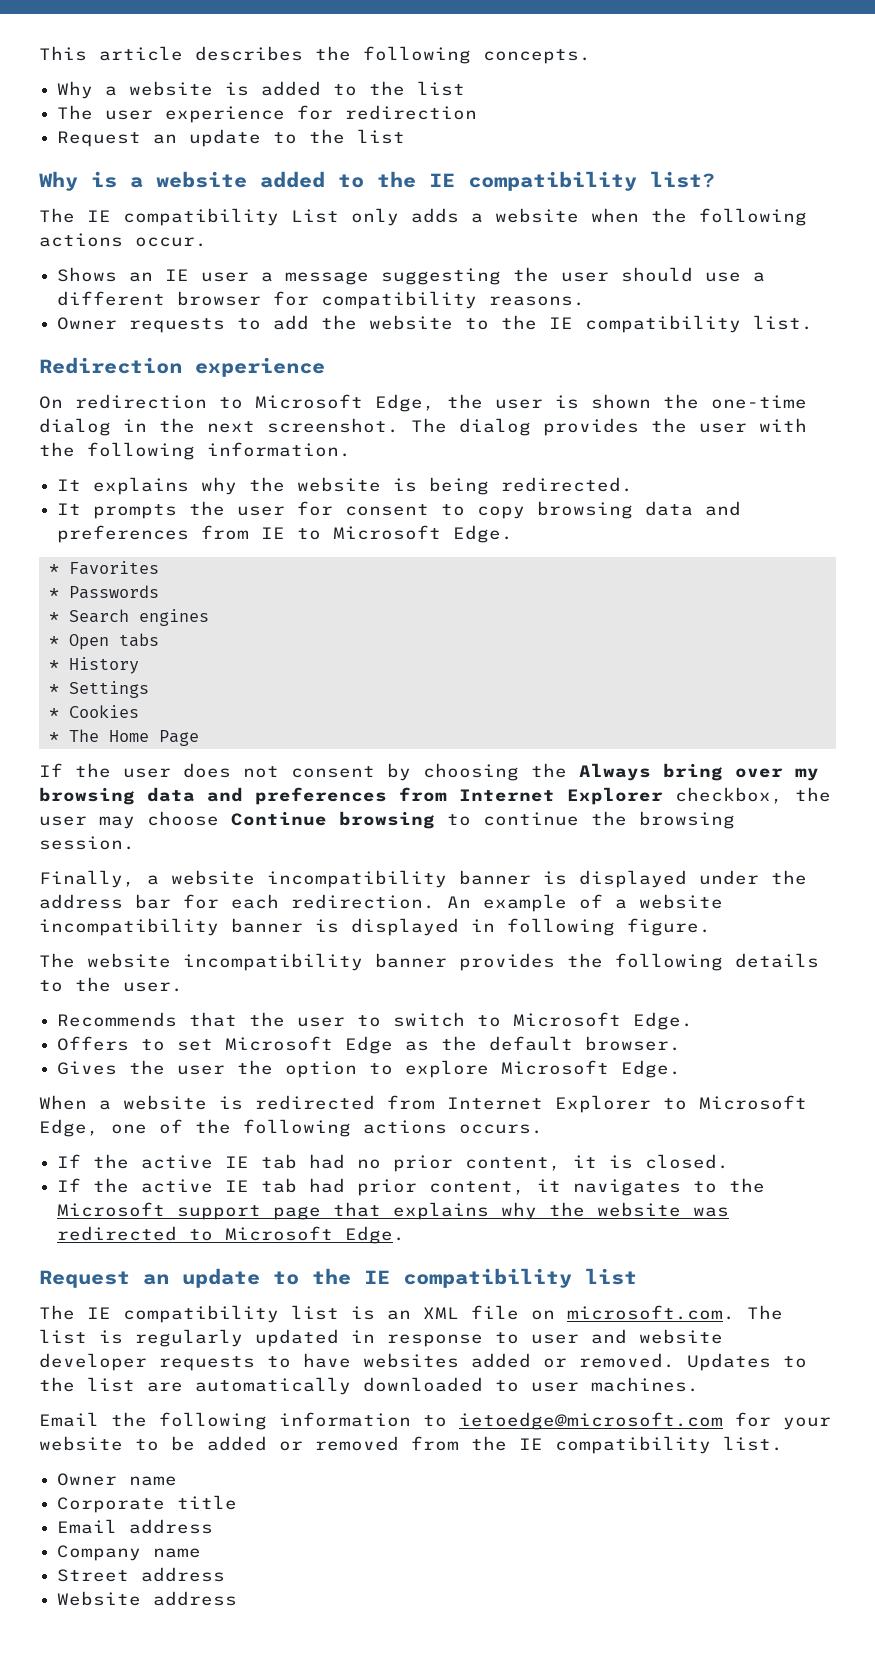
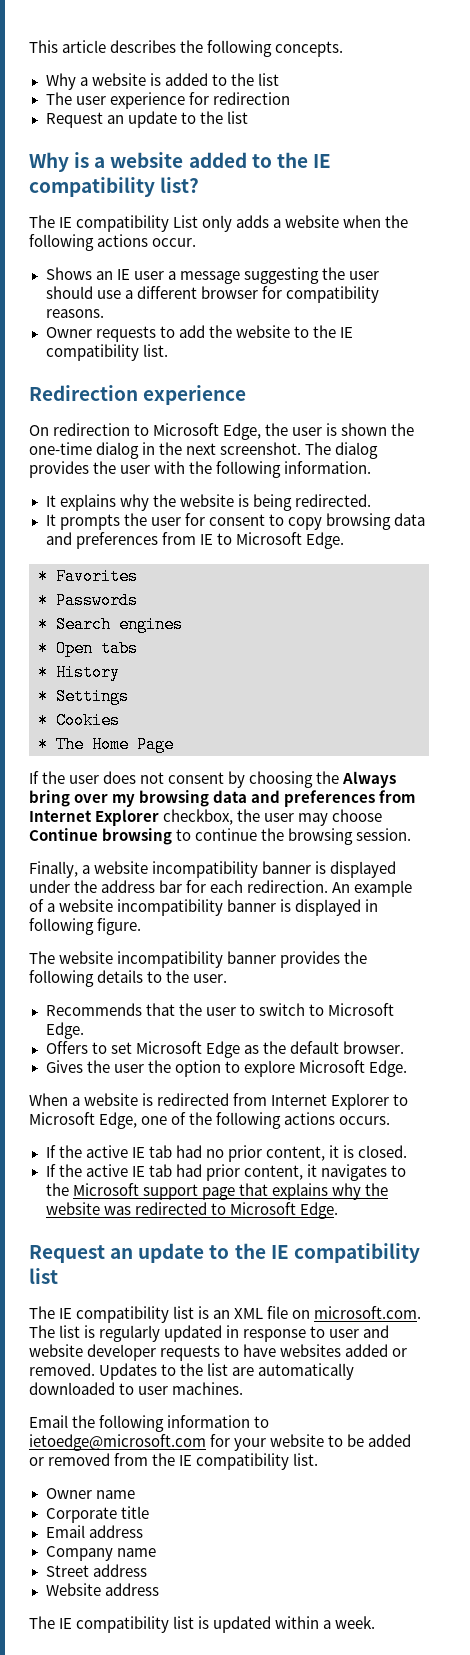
+ The IE compatibility list is updated within a week.

